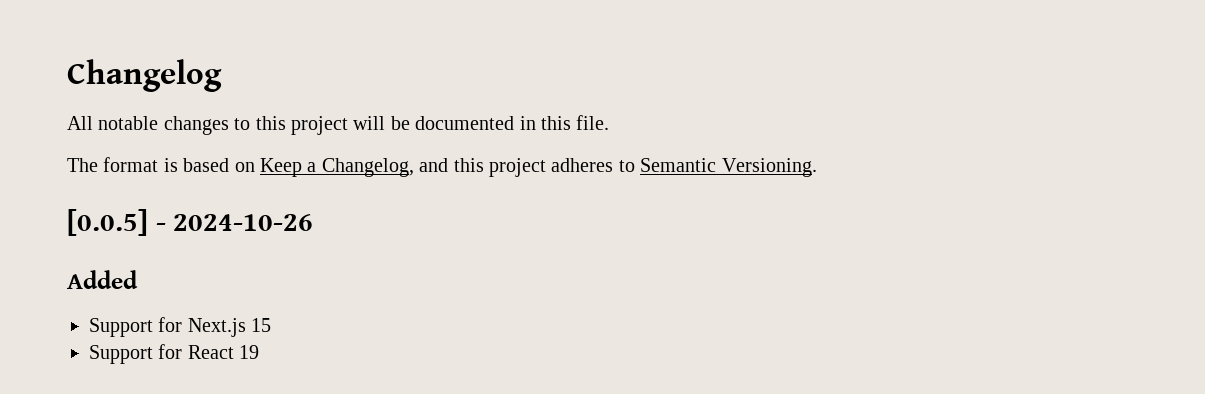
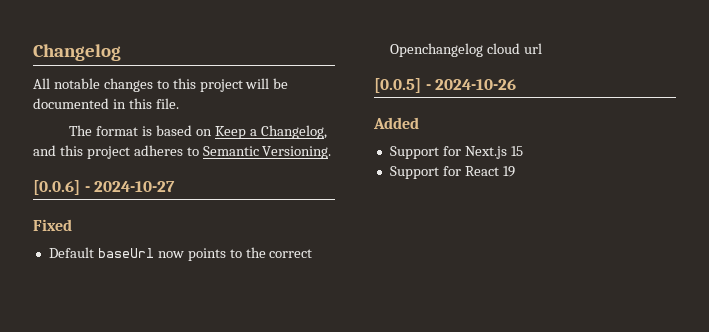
+ [0.0.6] - 2024-10-27
+ Fixed
+ Default baseUrl now points to the correct Openchangelog cloud url

